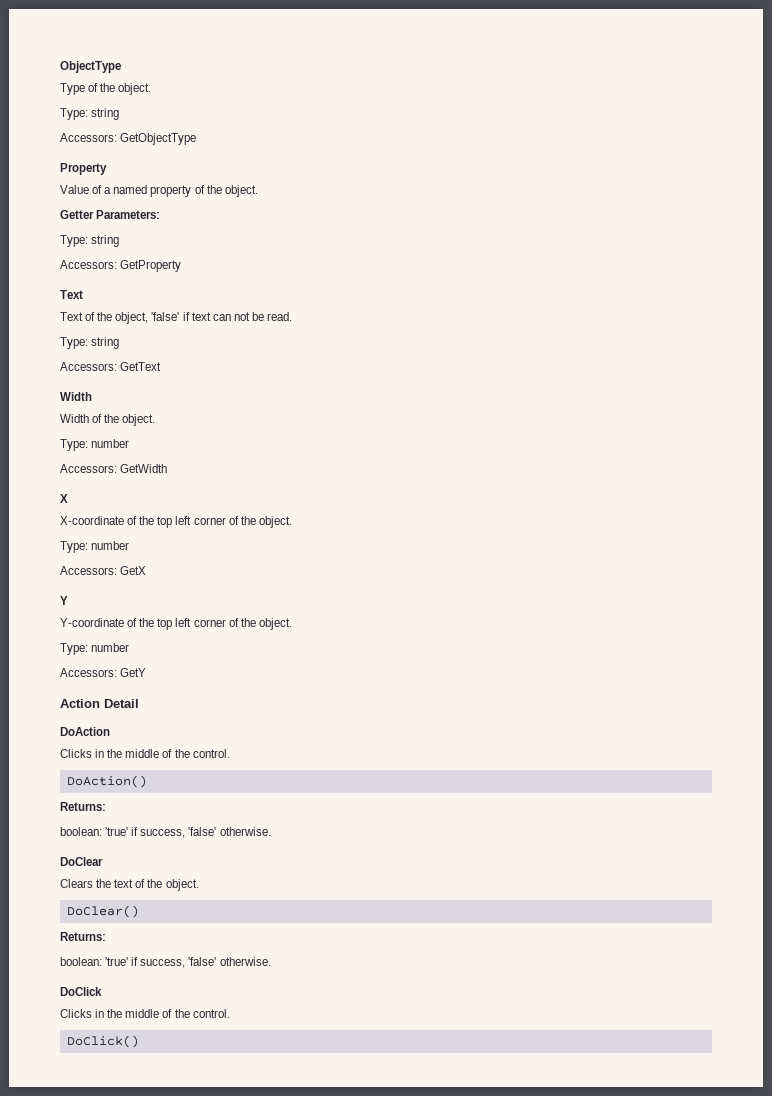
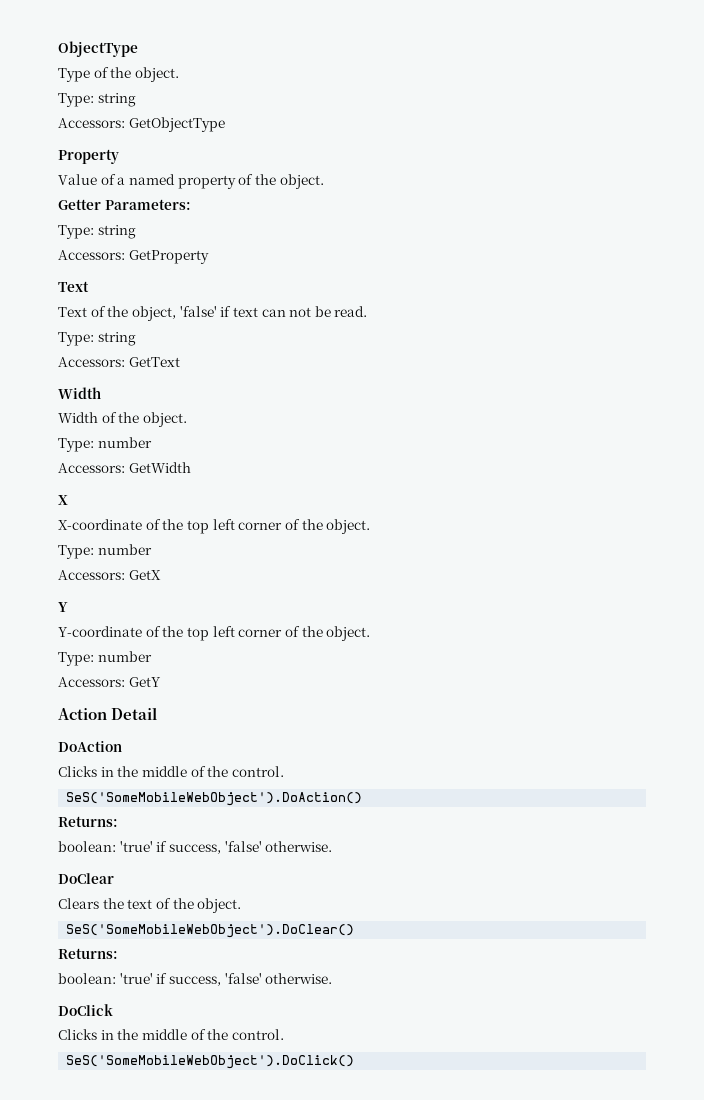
- DoAction()
+ SeS('SomeMobileWebObject').DoAction()
- DoClear()
+ SeS('SomeMobileWebObject').DoClear()
- DoClick()
+ SeS('SomeMobileWebObject').DoClick()

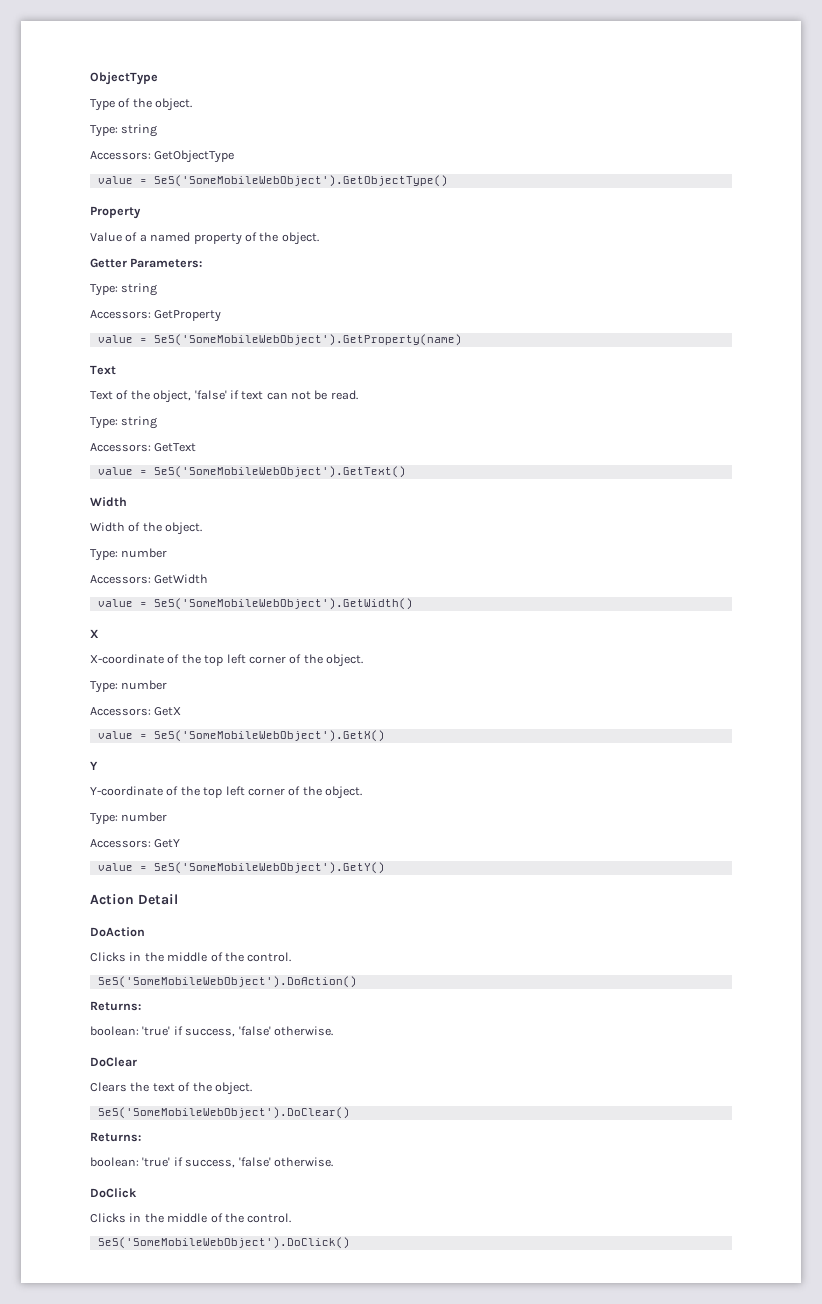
+ value = SeS('SomeMobileWebObject').GetObjectType()
+ value = SeS('SomeMobileWebObject').GetProperty(name)
+ value = SeS('SomeMobileWebObject').GetText()
+ value = SeS('SomeMobileWebObject').GetWidth()
+ value = SeS('SomeMobileWebObject').GetX()
+ value = SeS('SomeMobileWebObject').GetY()

